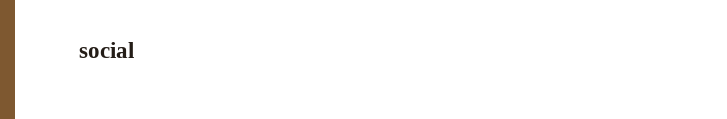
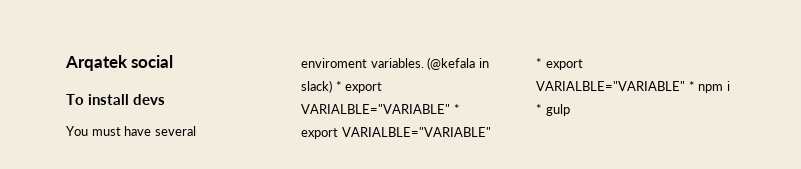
- social
+ Arqatek social
+ To install devs
+ You must have several enviroment variables. (@kefala in slack) * export VARIALBLE="VARIABLE" * export VARIALBLE="VARIABLE" * export VARIALBLE="VARIABLE" * npm i * gulp

